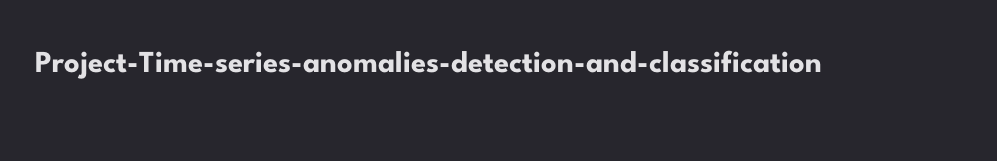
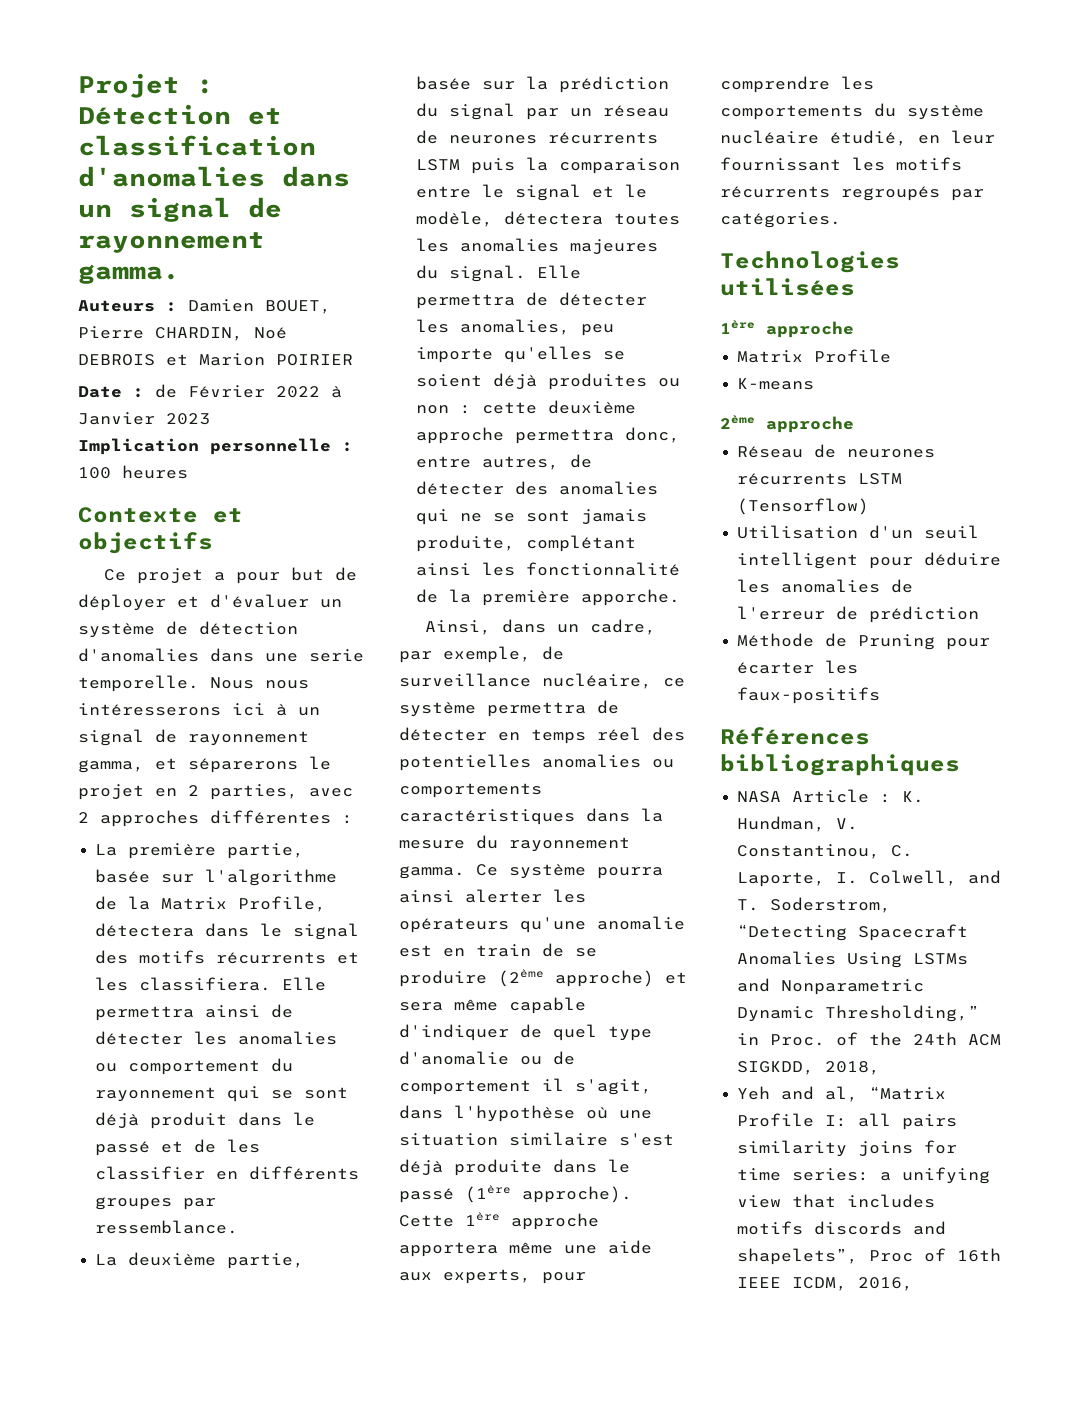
- Project-Time-series-anomalies-detection-and-classification
+ Projet : Détection et classification d'anomalies dans un signal de rayonnement gamma.
+ Auteurs : Damien BOUET, Pierre CHARDIN, Noé DEBROIS et Marion POIRIER
+ Date : de Février 2022 à Janvier 2023
+ Implication personnelle : 100 heures
+ Contexte et objectifs
+ Ce projet a pour but de déployer et d'évaluer un système de détection d'anomalies dans une serie temporelle. Nous nous intéresserons ici à un signal de rayonnement gamma, et séparerons le projet en 2 parties, avec 2 approches différentes :
+ La première partie, basée sur l'algorithme de la Matrix Profile, détectera dans le signal des motifs récurrents et les classifiera. Elle permettra ainsi de détecter les anomalies ou comportement du rayonnement qui se sont déjà produit dans le passé et de les classifier en différents groupes par ressemblance.
+ La deuxième partie, basée sur la prédiction du signal par un réseau de neurones récurrents LSTM puis la comparaison entre le signal et le modèle, détectera toutes les anomalies majeures du signal. Elle permettra de détecter les anomalies, peu importe qu'elles se soient déjà produites ou non : cette deuxième approche permettra donc, entre autres, de détecter des anomalies qui ne se sont jamais produite, complétant ainsi les fonctionnalité de la première apporche.
+ Ainsi, dans un cadre, par exemple, de surveillance nucléaire, ce système permettra de détecter en temps réel des potentielles anomalies ou comportements caractéristiques dans la mesure du rayonnement gamma. Ce système pourra ainsi alerter les opérateurs qu'une anomalie est en train de se produire (2ème approche) et sera même capable d'indiquer de quel type d'anomalie ou de comportement il s'agit, dans l'hypothèse où une situation similaire s'est déjà produite dans le passé (1ère approche). Cette 1ère approche apportera même une aide aux experts, pour comprendre les comportements du système nucléaire étudié, en leur fournissant les motifs récurrents regroupés par catégories.
+ Technologies utilisées
+ 1ère approche
+ Matrix Profile
+ K-means
+ 2ème approche
+ Réseau de neurones récurrents LSTM (Tensorflow)
+ Utilisation d'un seuil intelligent pour déduire les anomalies de l'erreur de prédiction
+ Méthode de Pruning pour écarter les faux-positifs
+ Références bibliographiques
+ NASA Article : K. Hundman, V. Constantinou, C. Laporte, I. Colwell, and T. Soderstrom, “Detecting Spacecraft Anomalies Using LSTMs and Nonparametric Dynamic Thresholding,” in Proc. of the 24th ACM SIGKDD, 2018,
+ Yeh and al, “Matrix Profile I: all pairs similarity joins for time series: a unifying view that includes motifs discords and shapelets”, Proc of 16th IEEE ICDM, 2016,

